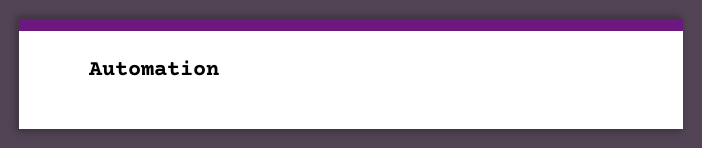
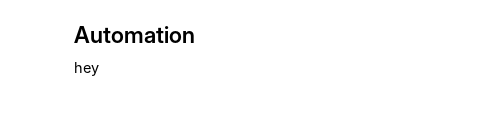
+ hey

